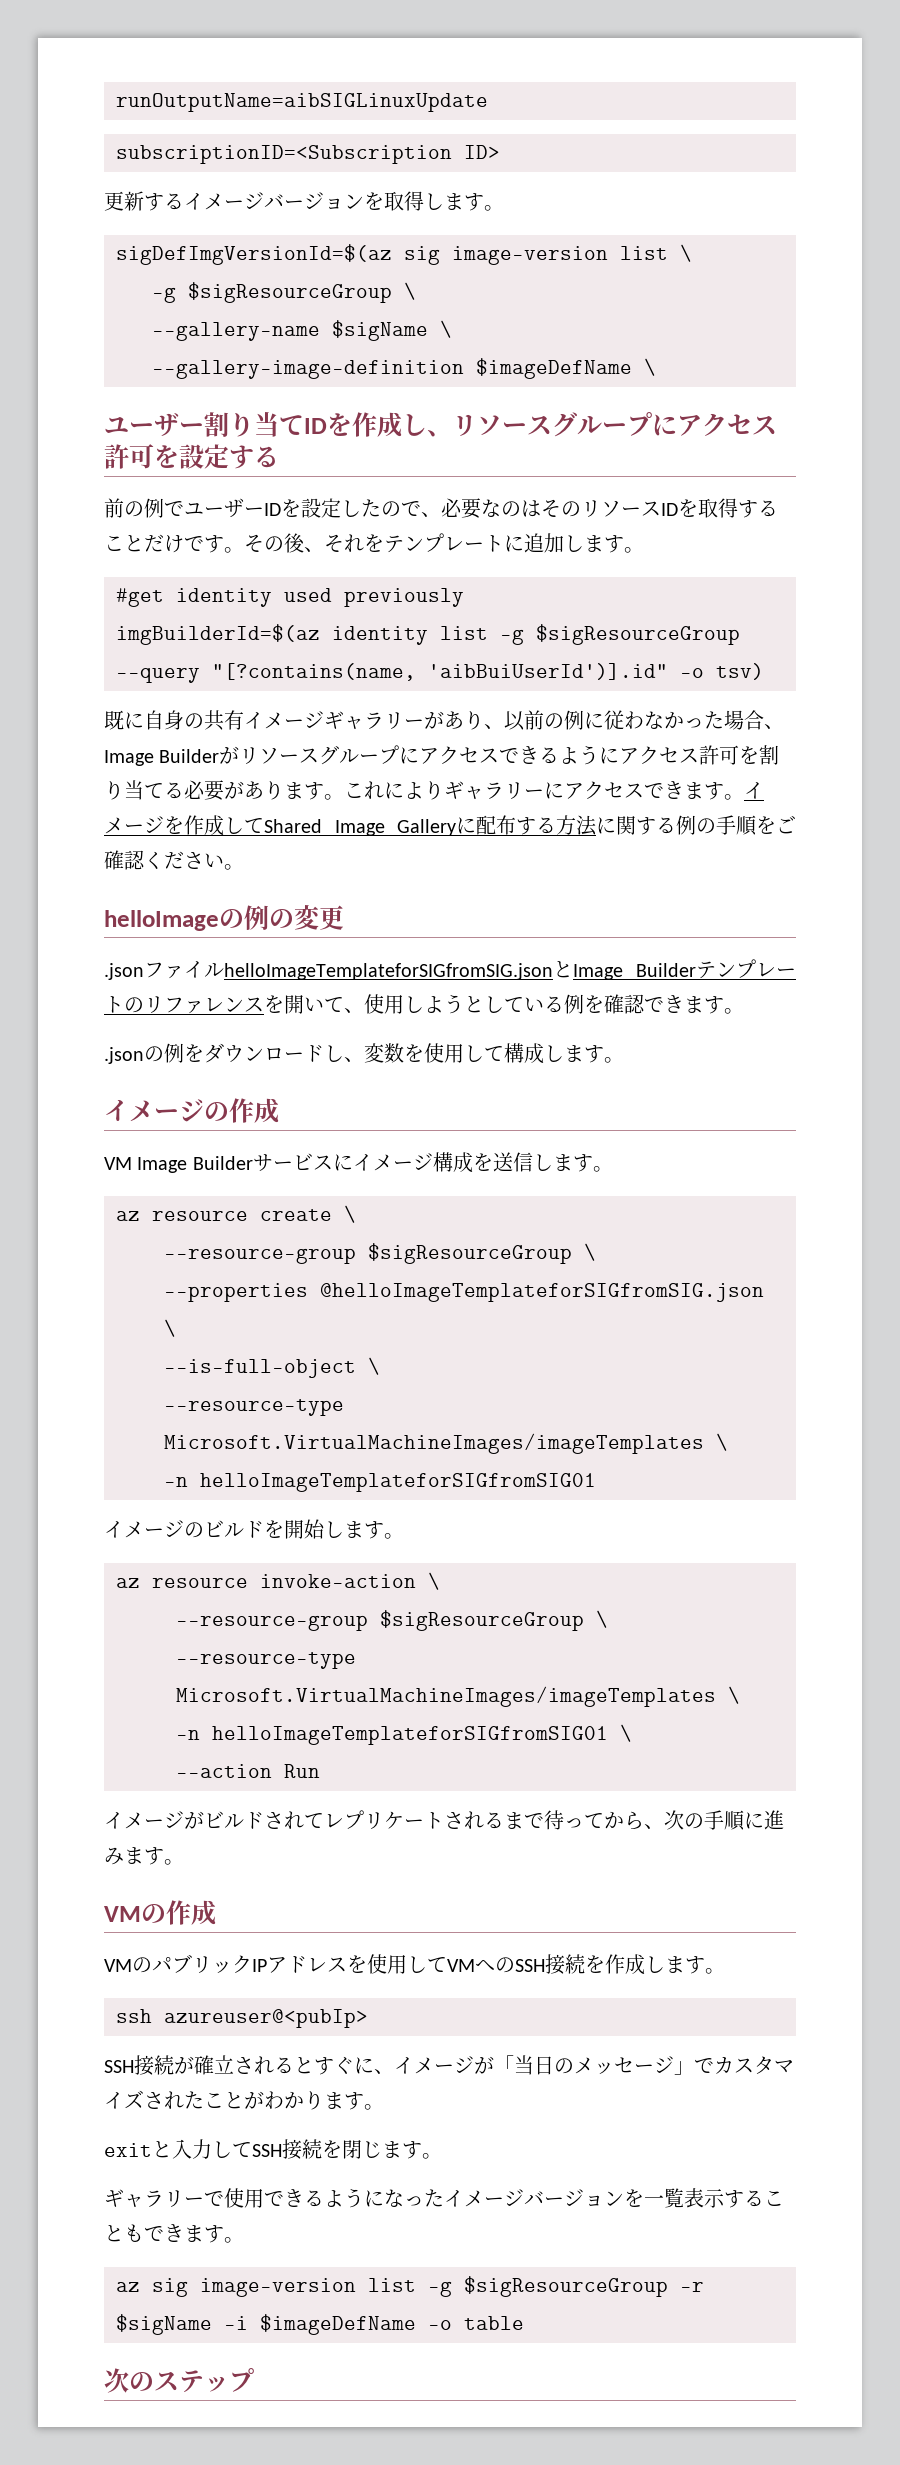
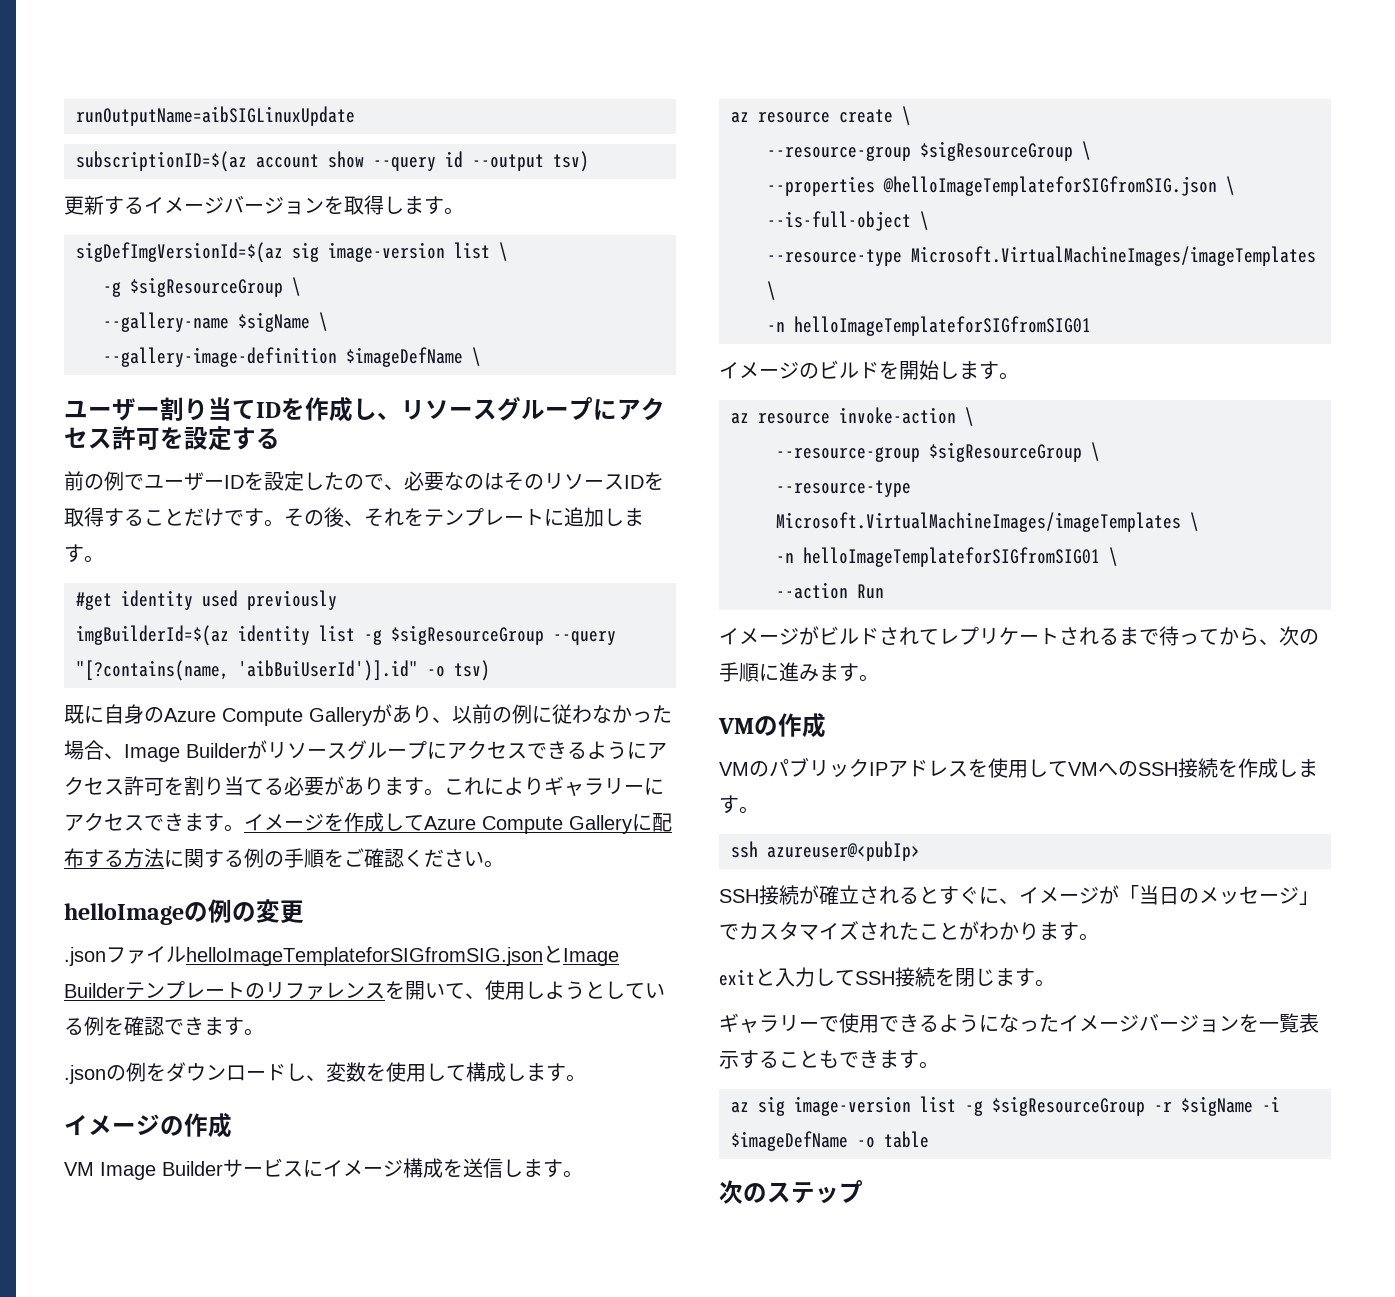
- subscriptionID=<Subscription ID>
+ subscriptionID=$(az account show --query id --output tsv)
- 既に自身の共有イメージギャラリーがあり、以前の例に従わなかった場合、Image Builderがリソースグループにアクセスできるようにアクセス許可を割り当てる必要があります。
+ 既に自身のAzure Compute Galleryがあり、以前の例に従わなかった場合、Image Builderがリソースグループにアクセスできるようにアクセス許可を割り当てる必要があります。
- イメージを作成してShared Image Galleryに配布する方法に関する例の手順をご確認ください。
+ イメージを作成してAzure Compute Galleryに配布する方法に関する例の手順をご確認ください。

